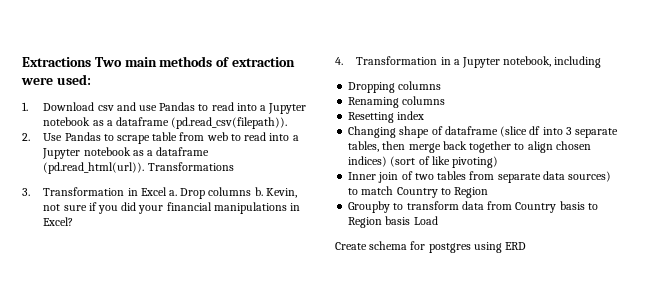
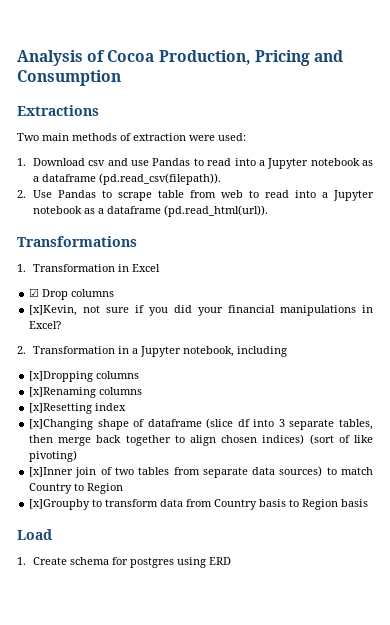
+ Analysis of Cocoa Production, Pricing and Consumption
- Extractions Two main methods of extraction were used:
+ Extractions
+ Two main methods of extraction were used:
- 2. Use Pandas to scrape table from web to read into a Jupyter notebook as a dataframe (pd.read_html(url)). Transformations
+ 2. Use Pandas to scrape table from web to read into a Jupyter notebook as a dataframe (pd.read_html(url)).
+ Transformations
- 3. Transformation in Excel a. Drop columns b. Kevin, not sure if you did your financial manipulations in Excel?
+ 1. Transformation in Excel
+ ☑ Drop columns
+ [x]Kevin, not sure if you did your financial manipulations in Excel?
- 4. Transformation in a Jupyter notebook, including
+ 2. Transformation in a Jupyter notebook, including
- Dropping columns
- Renaming columns
- Resetting index
+ [x]Dropping columns
+ [x]Renaming columns
+ [x]Resetting index
- Changing shape of dataframe (slice df into 3 separate tables, then merge back together to align chosen indices) (sort of like pivoting)
+ [x]Changing shape of dataframe (slice df into 3 separate tables, then merge back together to align chosen indices) (sort of like pivoting)
- Inner join of two tables from separate data sources) to match Country to Region
+ [x]Inner join of two tables from separate data sources) to match Country to Region
- Groupby to transform data from Country basis to Region basis Load
+ [x]Groupby to transform data from Country basis to Region basis
+ Load
- Create schema for postgres using ERD
+ 1. Create schema for postgres using ERD

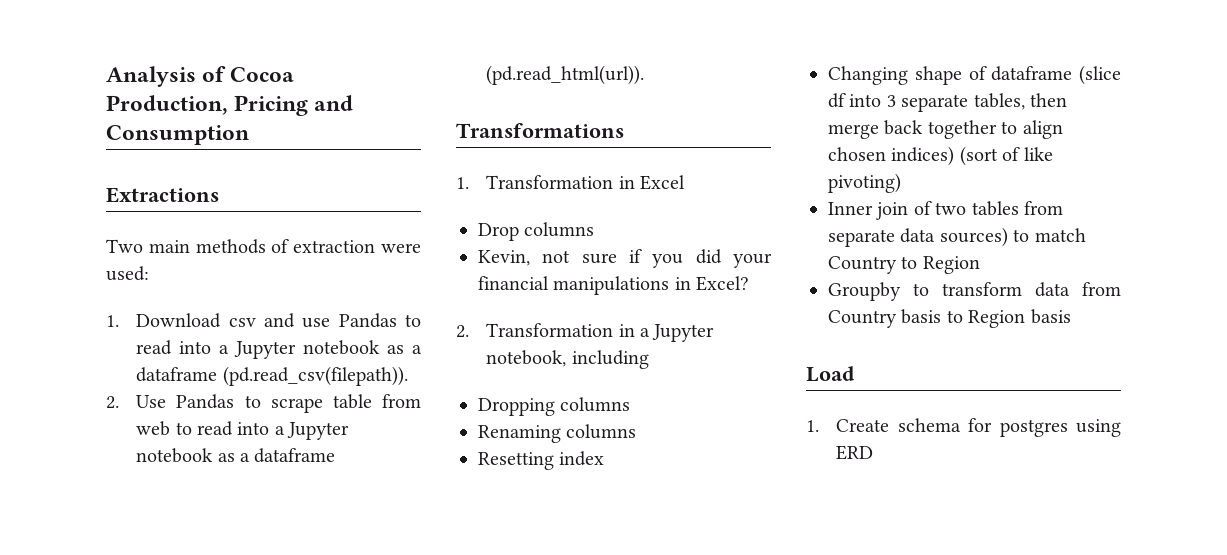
- ☑ Drop columns
+ Drop columns
- [x]Kevin, not sure if you did your financial manipulations in Excel?
+ Kevin, not sure if you did your financial manipulations in Excel?
- [x]Dropping columns
- [x]Renaming columns
- [x]Resetting index
+ Dropping columns
+ Renaming columns
+ Resetting index
- [x]Changing shape of dataframe (slice df into 3 separate tables, then merge back together to align chosen indices) (sort of like pivoting)
+ Changing shape of dataframe (slice df into 3 separate tables, then merge back together to align chosen indices) (sort of like pivoting)
- [x]Inner join of two tables from separate data sources) to match Country to Region
+ Inner join of two tables from separate data sources) to match Country to Region
- [x]Groupby to transform data from Country basis to Region basis
+ Groupby to transform data from Country basis to Region basis

